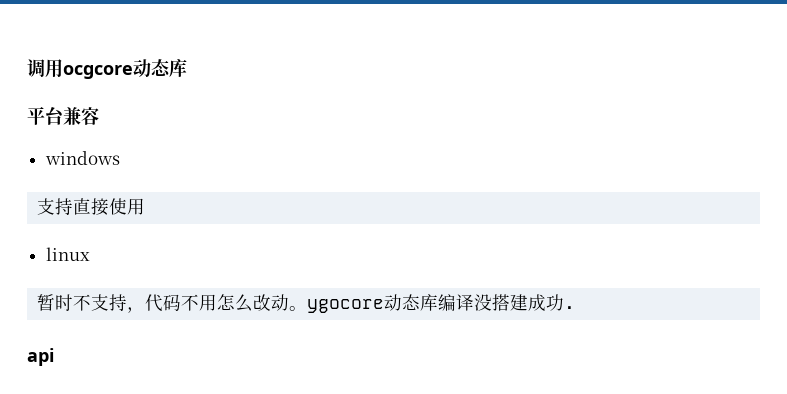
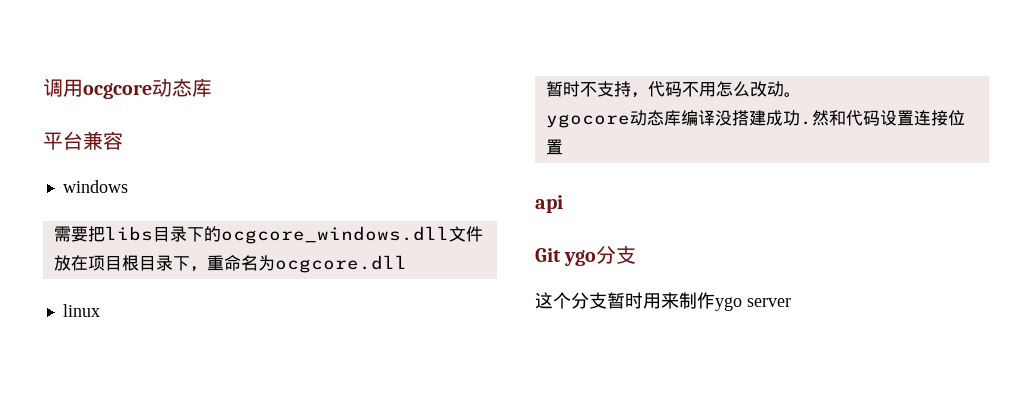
- 支持直接使用
+ 需要把libs目录下的ocgcore_windows.dll文件放在项目根目录下，重命名为ocgcore.dll
- 暂时不支持，代码不用怎么改动。ygocore动态库编译没搭建成功.
+ 暂时不支持，代码不用怎么改动。
+ ygocore动态库编译没搭建成功.然和代码设置连接位置
  api
+ Git ygo分支
+ 这个分支暂时用来制作ygo server

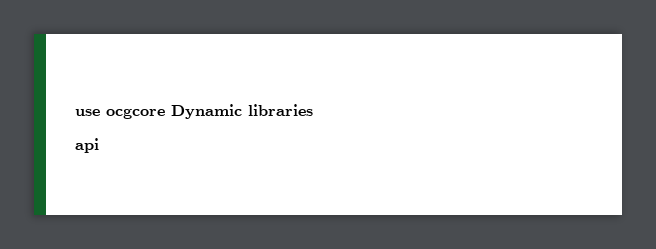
- 调用ocgcore动态库
- 平台兼容
- windows
- 需要把libs目录下的ocgcore_windows.dll文件放在项目根目录下，重命名为ocgcore.dll
- linux
- 暂时不支持，代码不用怎么改动。
- ygocore动态库编译没搭建成功.然和代码设置连接位置
+ use ocgcore Dynamic libraries
  api
- Git ygo分支
- 这个分支暂时用来制作ygo server

